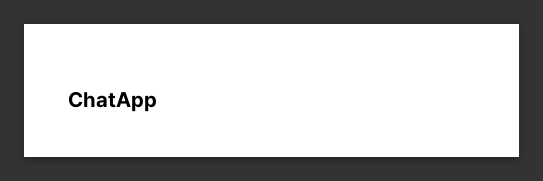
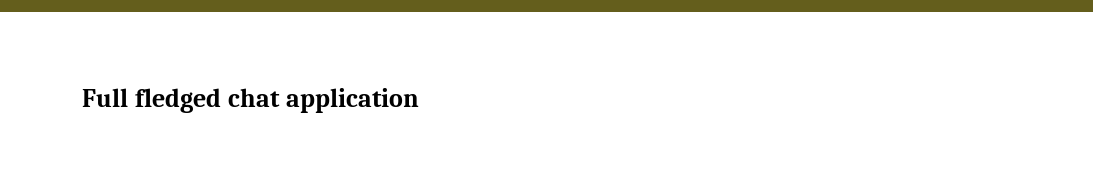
- ChatApp
+ Full fledged chat application

